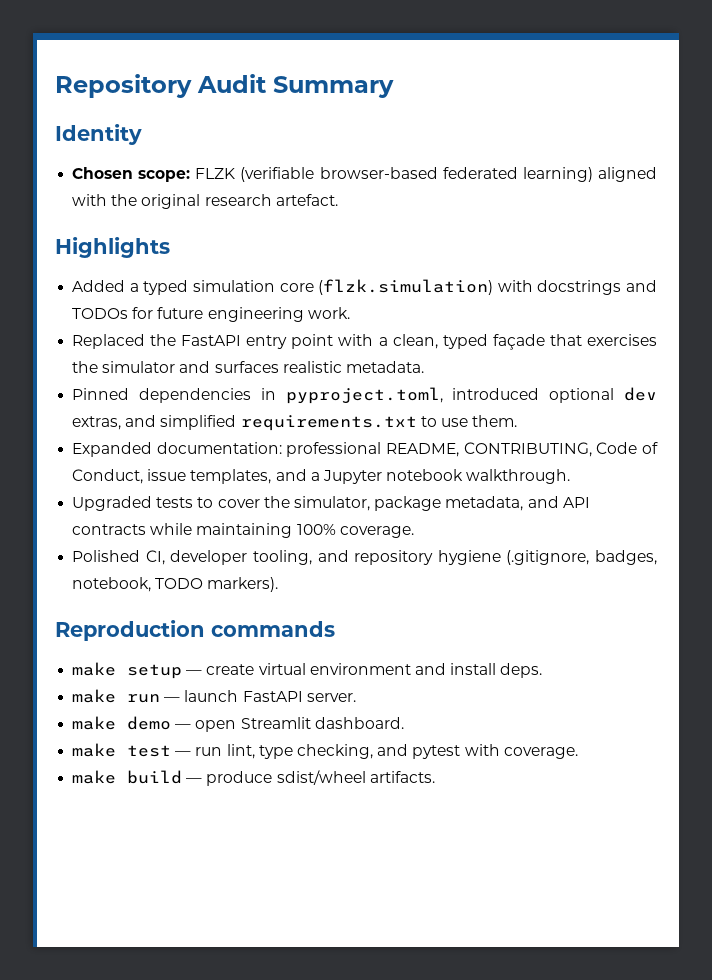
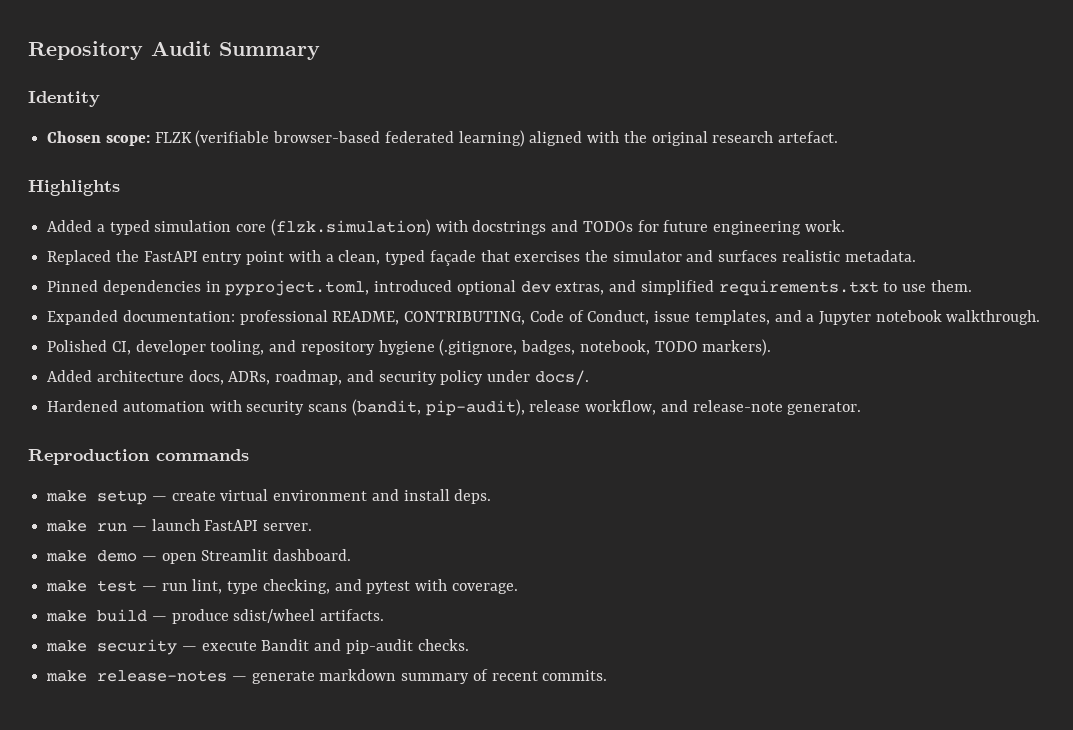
- Upgraded tests to cover the simulator, package metadata, and API contracts while maintaining 100% coverage.
+ Added architecture docs, ADRs, roadmap, and security policy under docs/.
+ Hardened automation with security scans (bandit, pip-audit), release workflow, and release-note generator.
+ make security — execute Bandit and pip-audit checks.
+ make release-notes — generate markdown summary of recent commits.

